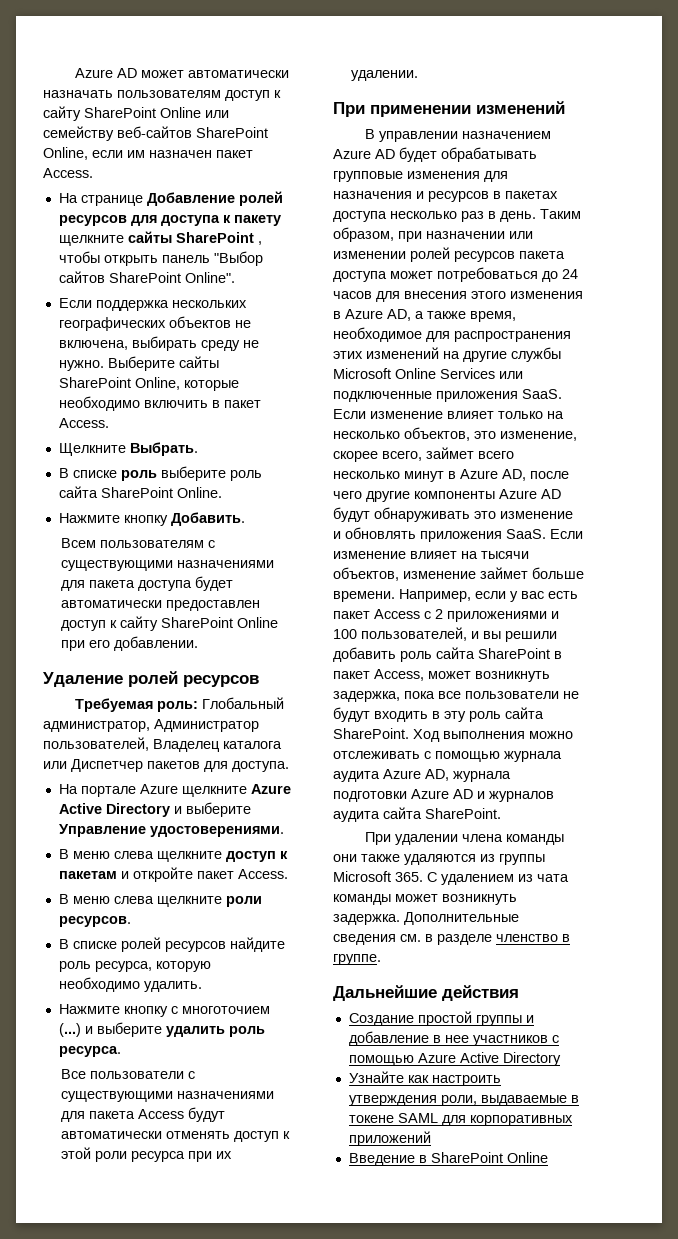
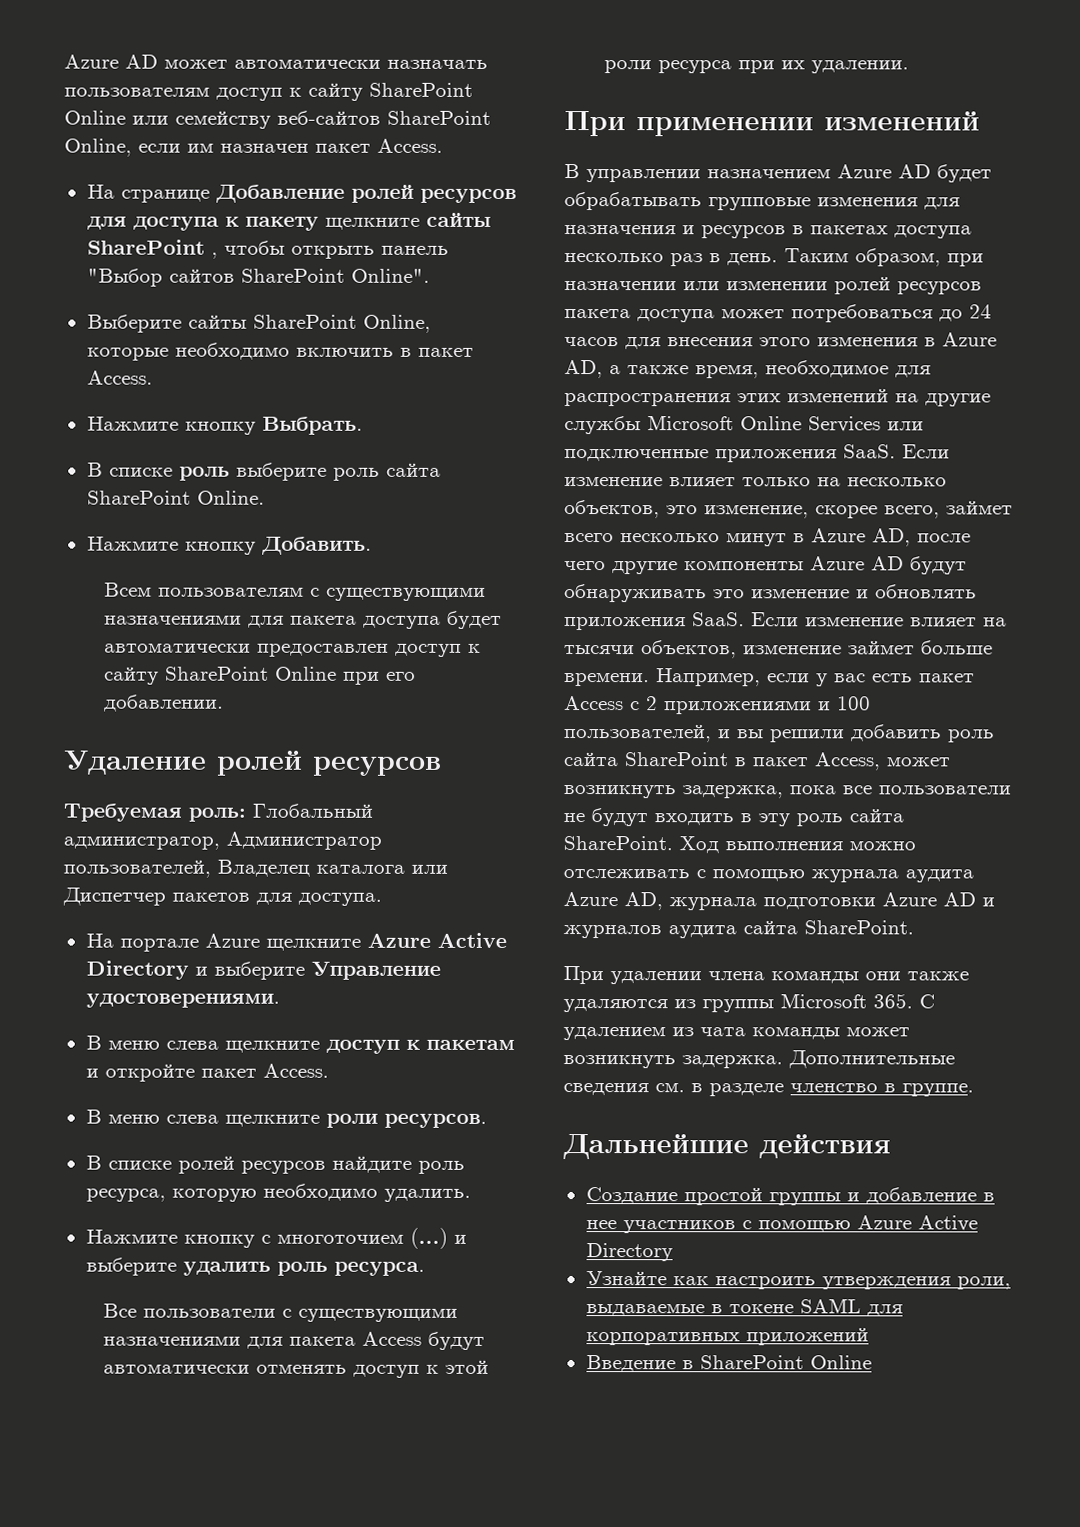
- Если поддержка нескольких географических объектов не включена, выбирать среду не нужно.
- Щелкните Выбрать.
+ Нажмите кнопку Выбрать.

